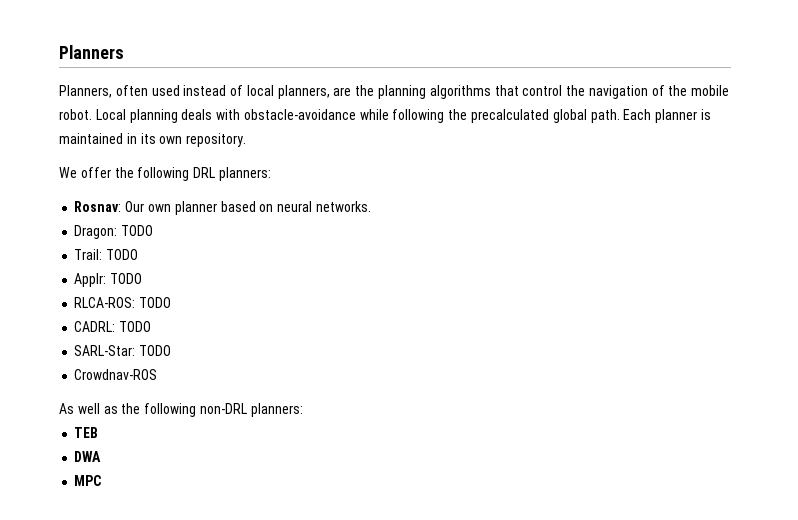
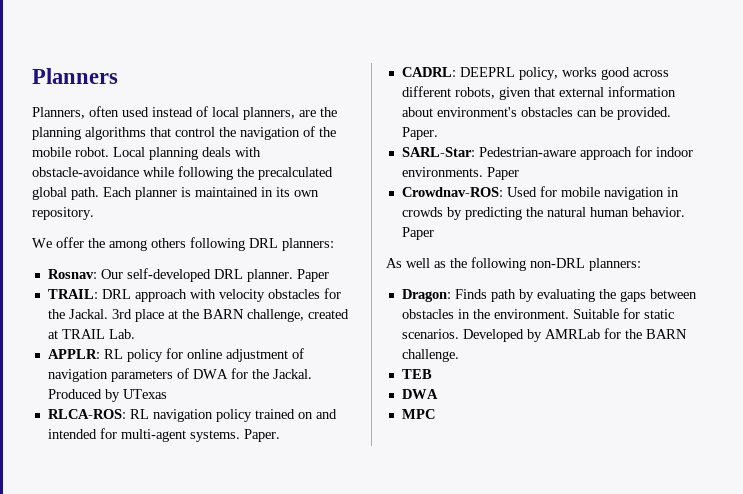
- We offer the following DRL planners:
+ We offer the among others following DRL planners:
- Rosnav: Our own planner based on neural networks.
- Dragon: TODO
- Trail: TODO
- Applr: TODO
- RLCA-ROS: TODO
- CADRL: TODO
- SARL-Star: TODO
- Crowdnav-ROS
+ Rosnav: Our self-developed DRL planner. Paper
+ TRAIL: DRL approach with velocity obstacles for the Jackal. 3rd place at the BARN challenge, created at TRAIL Lab.
+ APPLR: RL policy for online adjustment of navigation parameters of DWA for the Jackal. Produced by UTexas
+ RLCA-ROS: RL navigation policy trained on and intended for multi-agent systems. Paper.
+ CADRL: DEEPRL policy, works good across different robots, given that external information about environment's obstacles can be provided. Paper.
+ SARL-Star: Pedestrian-aware approach for indoor environments. Paper
+ Crowdnav-ROS: Used for mobile navigation in crowds by predicting the natural human behavior. Paper
+ Dragon: Finds path by evaluating the gaps between obstacles in the environment. Suitable for static scenarios. Developed by AMRLab for the BARN challenge.

